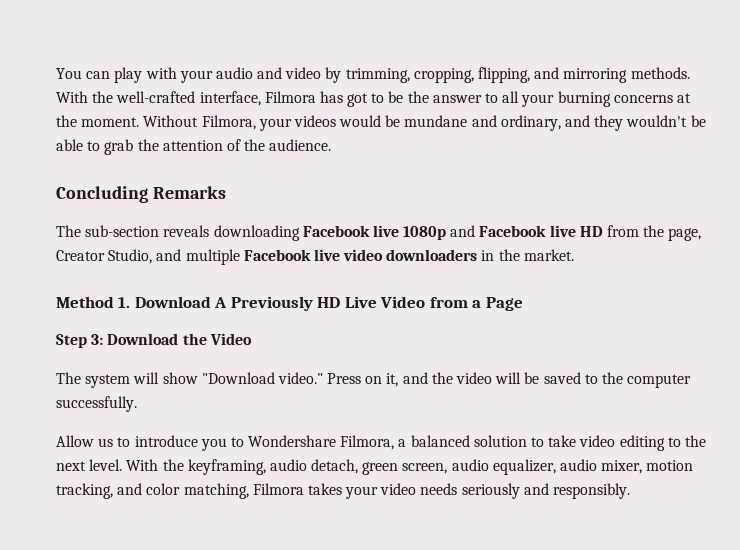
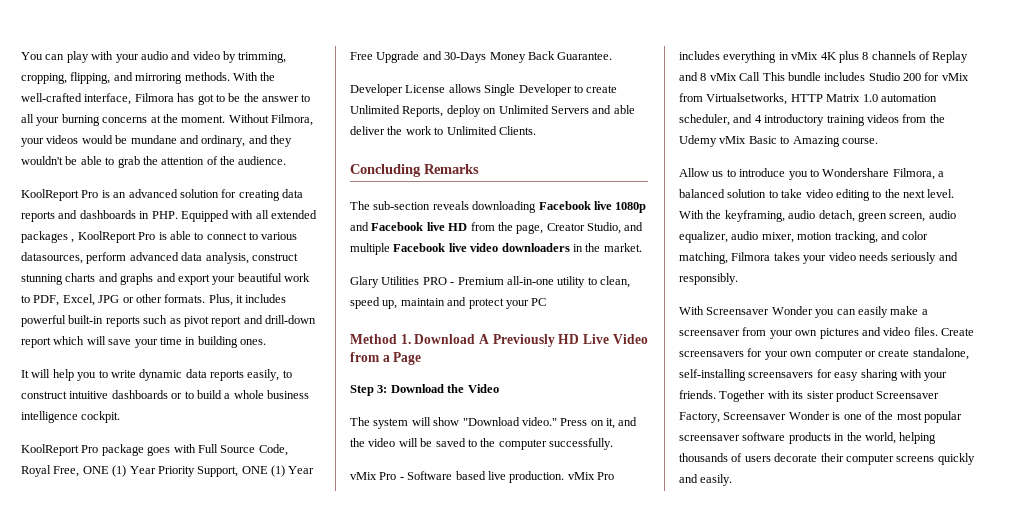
+ KoolReport Pro is an advanced solution for creating data reports and dashboards in PHP. Equipped with all extended packages , KoolReport Pro is able to connect to various datasources, perform advanced data analysis, construct stunning charts and graphs and export your beautiful work to PDF, Excel, JPG or other formats. Plus, it includes powerful built-in reports such as pivot report and drill-down report which will save your time in building ones.
+ It will help you to write dynamic data reports easily, to construct intuitive dashboards or to build a whole business intelligence cockpit.
+ KoolReport Pro package goes with Full Source Code, Royal Free, ONE (1) Year Priority Support, ONE (1) Year Free Upgrade and 30-Days Money Back Guarantee.
+ Developer License allows Single Developer to create Unlimited Reports, deploy on Unlimited Servers and able deliver the work to Unlimited Clients.
+ Glary Utilities PRO - Premium all-in-one utility to clean, speed up, maintain and protect your PC
+ vMix Pro - Software based live production. vMix Pro includes everything in vMix 4K plus 8 channels of Replay and 8 vMix Call This bundle includes Studio 200 for vMix from Virtualsetworks, HTTP Matrix 1.0 automation scheduler, and 4 introductory training videos from the Udemy vMix Basic to Amazing course.
+ With Screensaver Wonder you can easily make a screensaver from your own pictures and video files. Create screensavers for your own computer or create standalone, self-installing screensavers for easy sharing with your friends. Together with its sister product Screensaver Factory, Screensaver Wonder is one of the most popular screensaver software products in the world, helping thousands of users decorate their computer screens quickly and easily.

